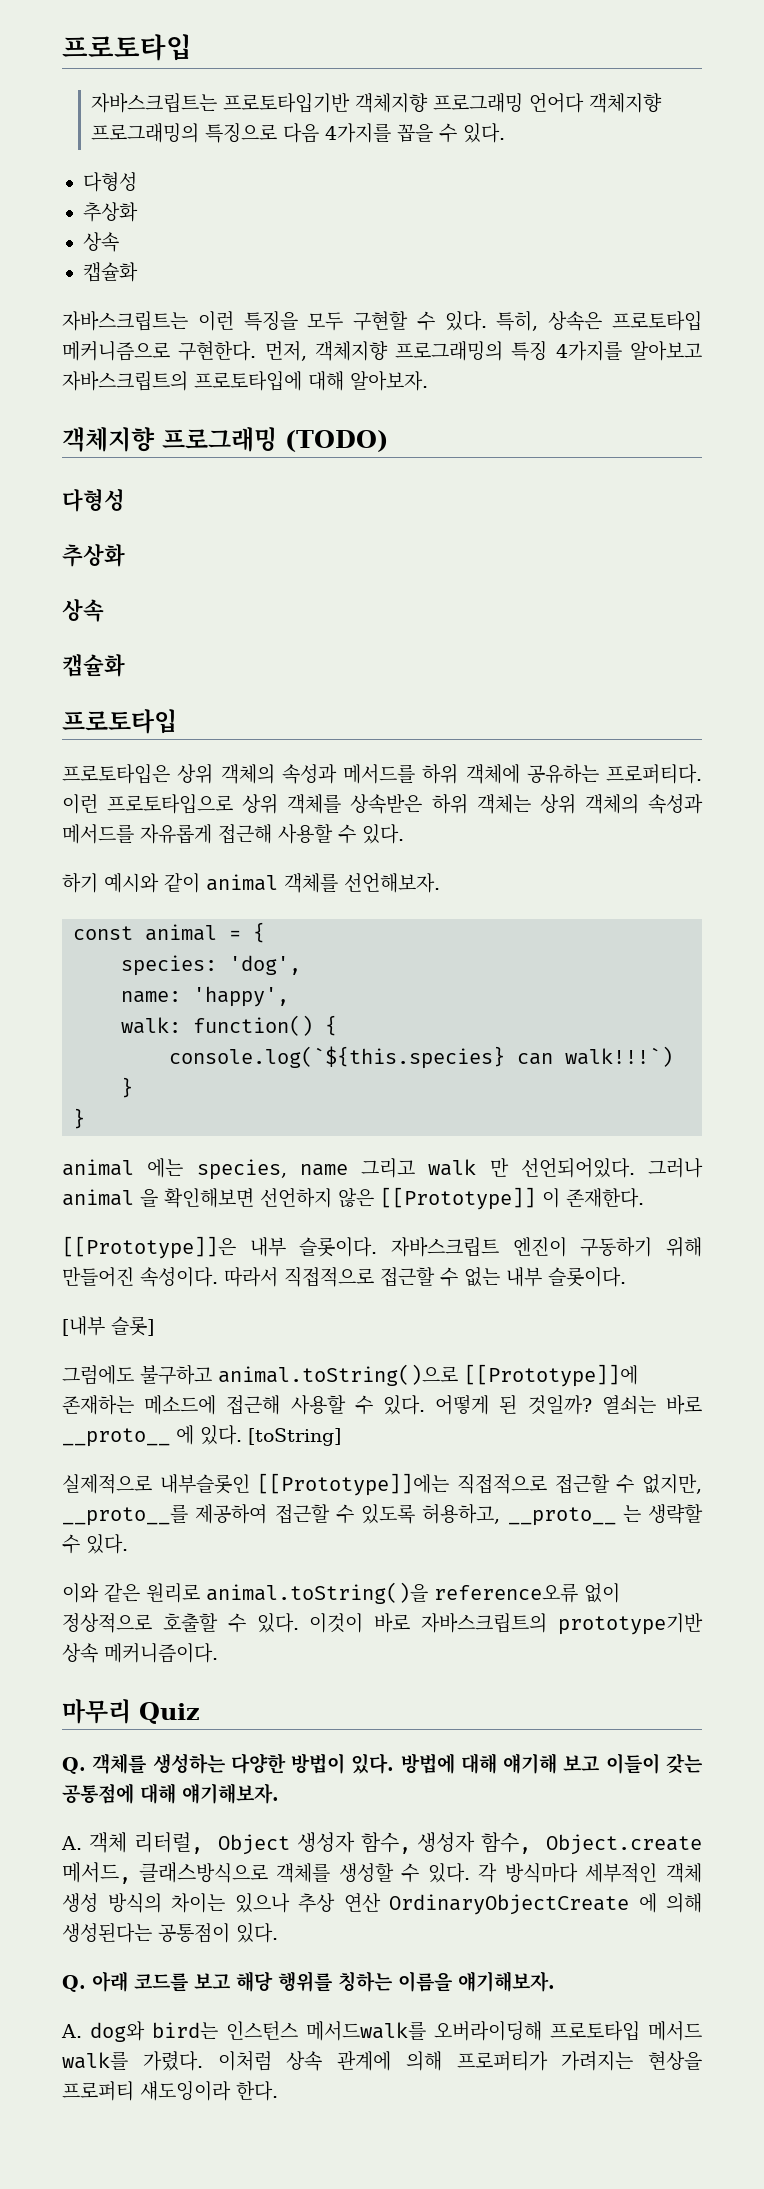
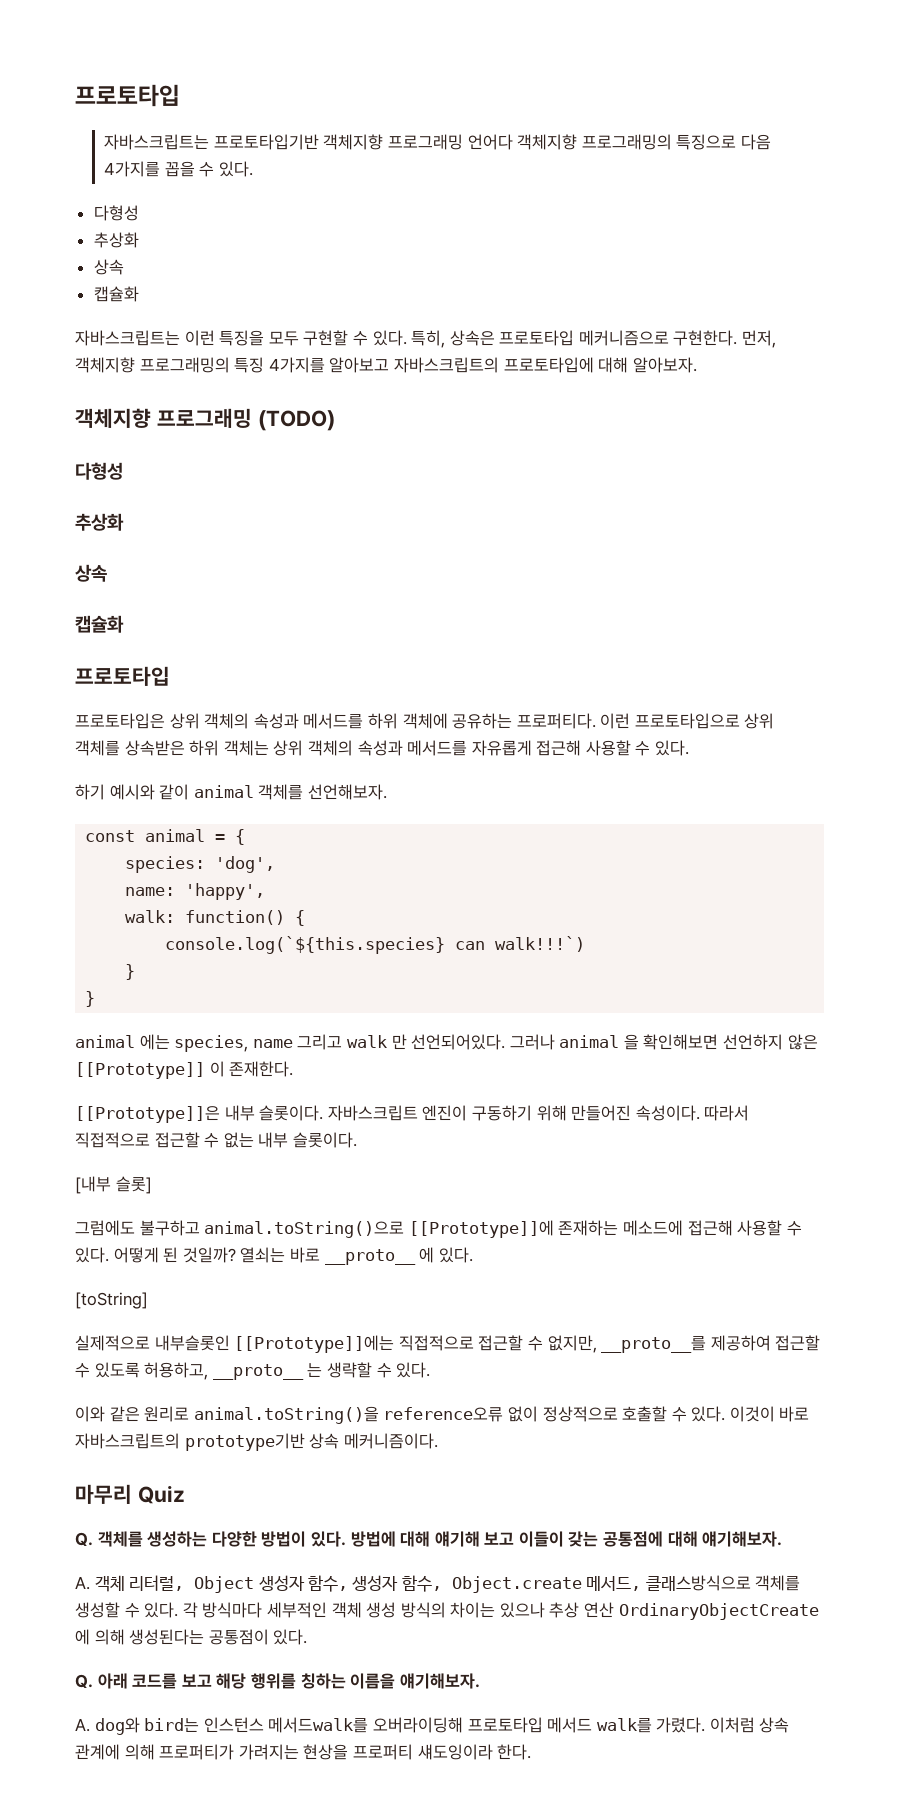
- 열쇠는 바로 __proto__ 에 있다. [toString]
+ 열쇠는 바로 __proto__ 에 있다.
+ [toString]

